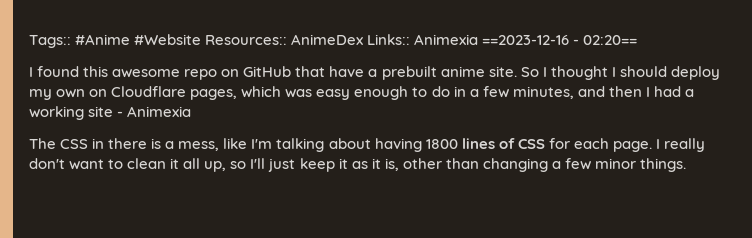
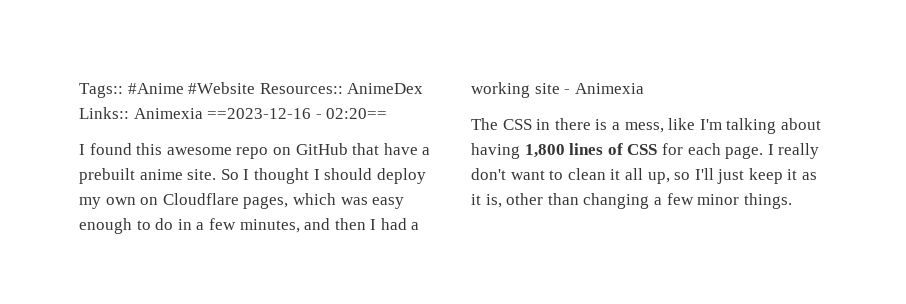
- The CSS in there is a mess, like I'm talking about having 1800 lines of CSS for each page.
+ The CSS in there is a mess, like I'm talking about having 1,800 lines of CSS for each page.

